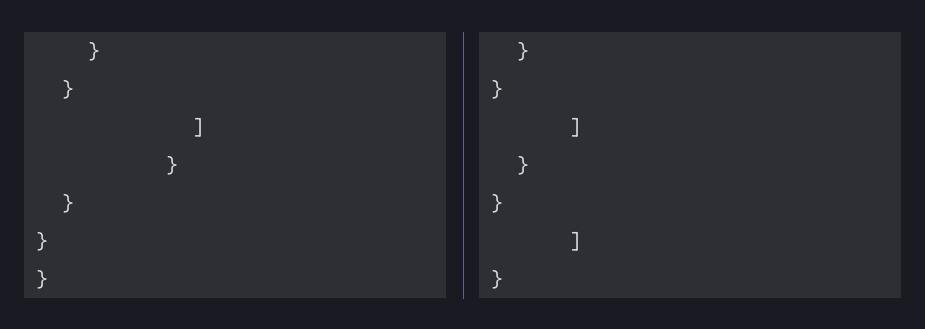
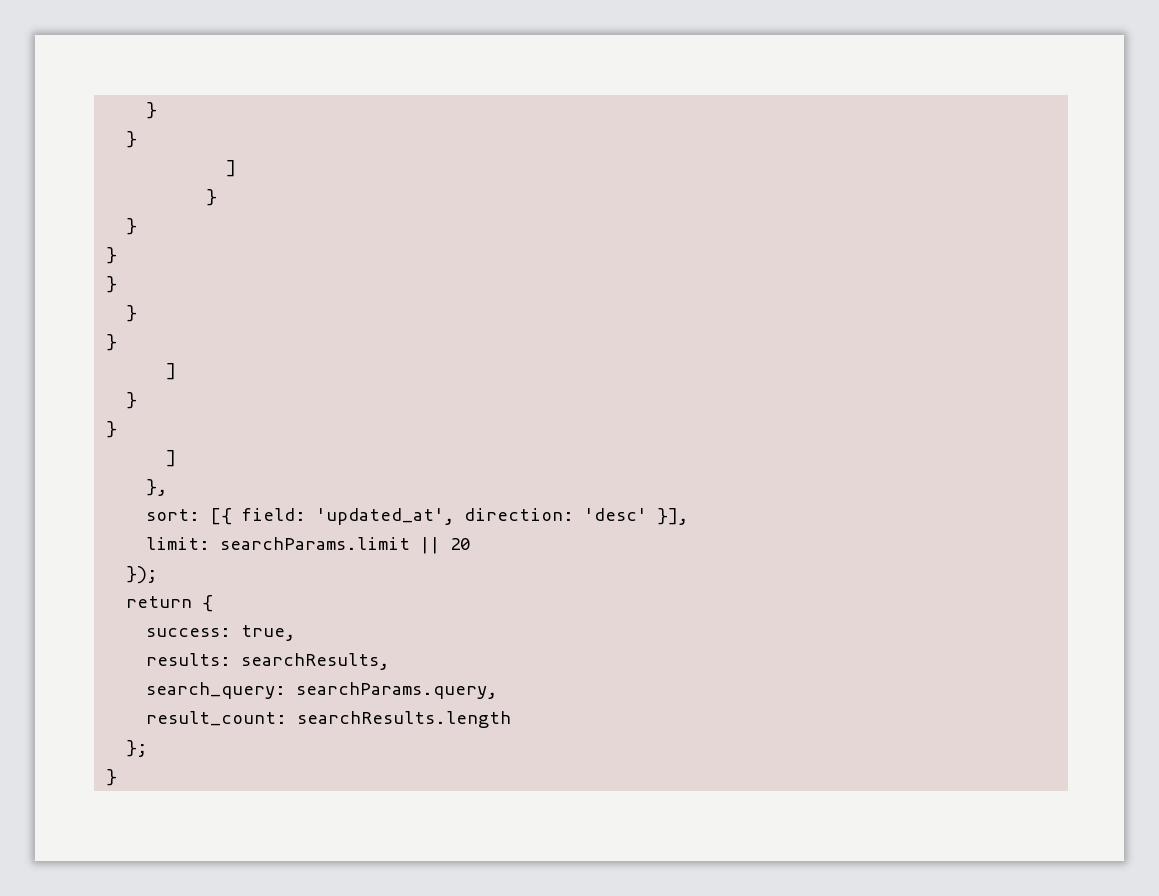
+ },
+ sort: [{ field: 'updated_at', direction: 'desc' }],
+ limit: searchParams.limit || 20
+ });
+ return {
+ success: true,
+ results: searchResults,
+ search_query: searchParams.query,
+ result_count: searchResults.length
+ };

